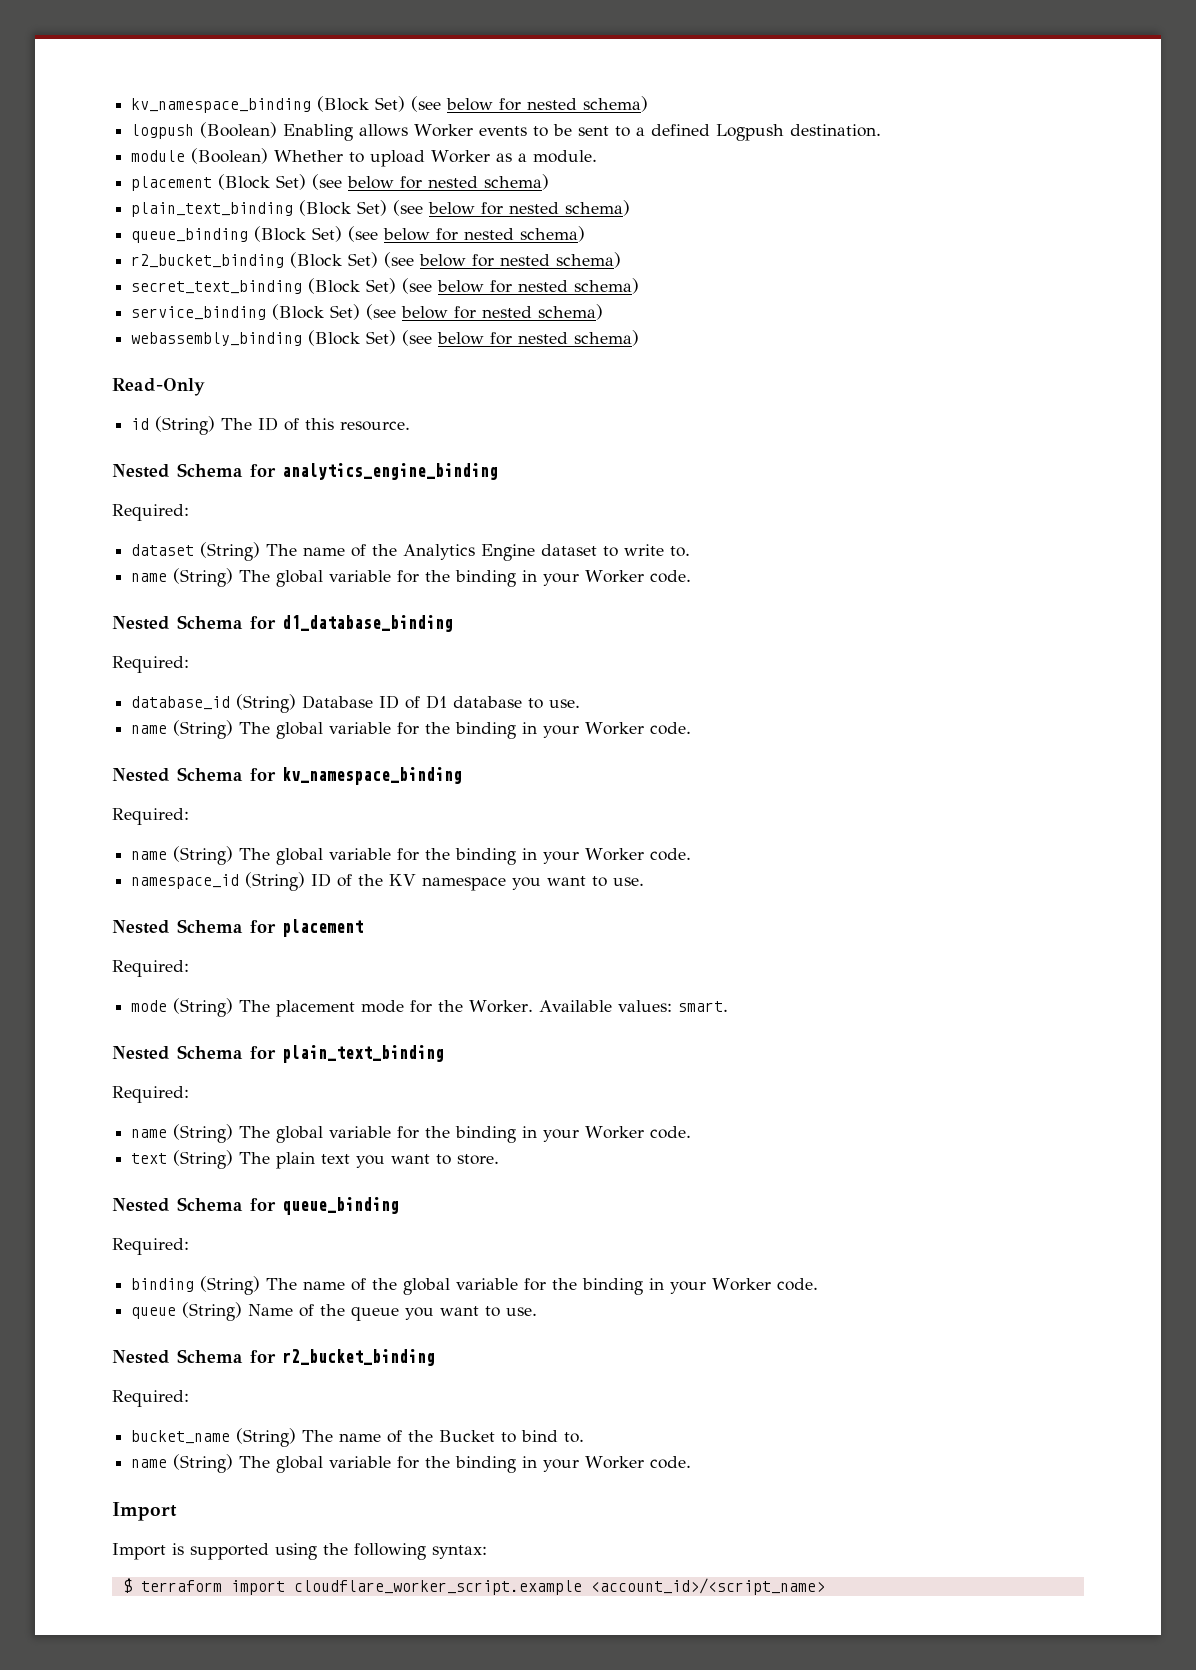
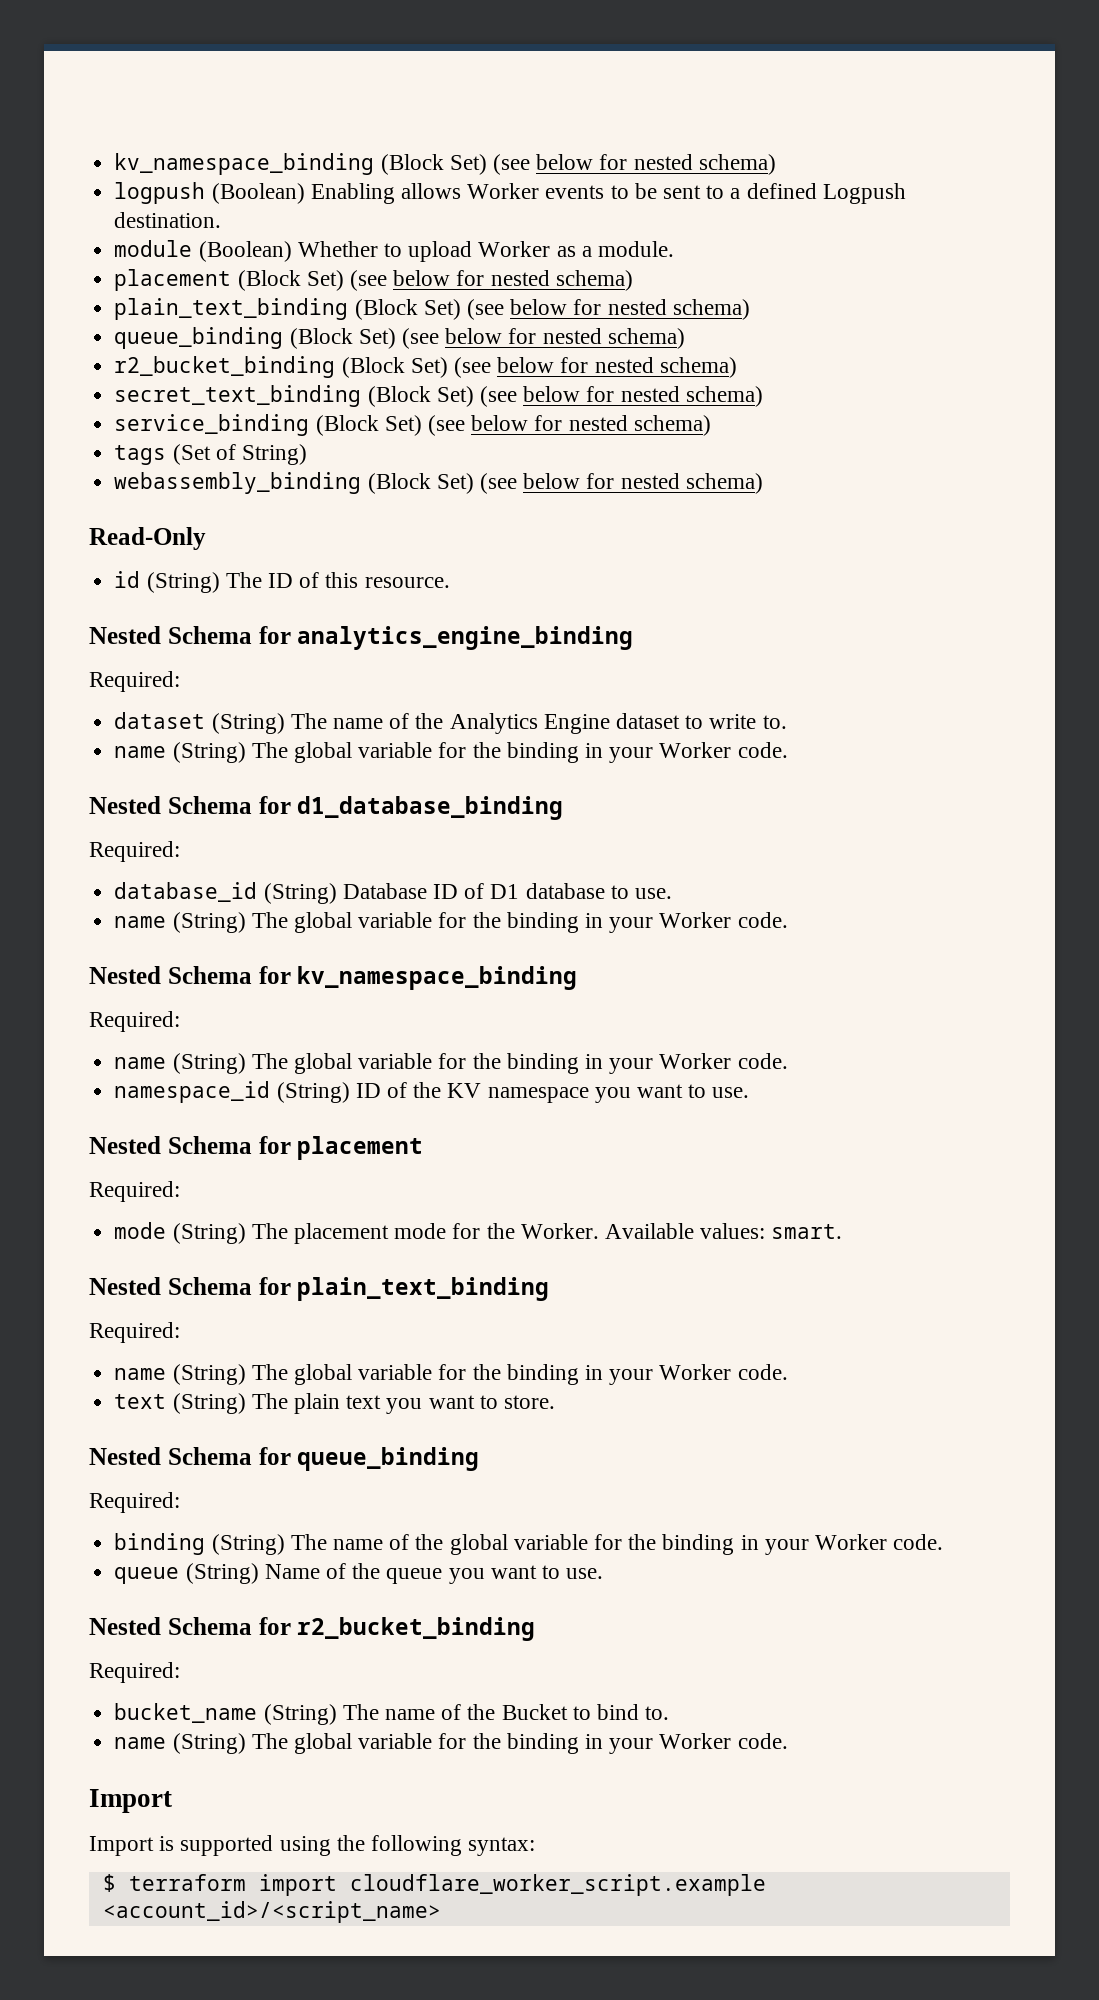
+ tags (Set of String)

